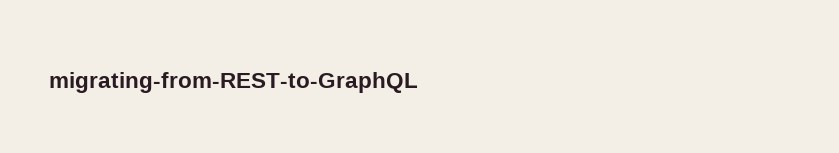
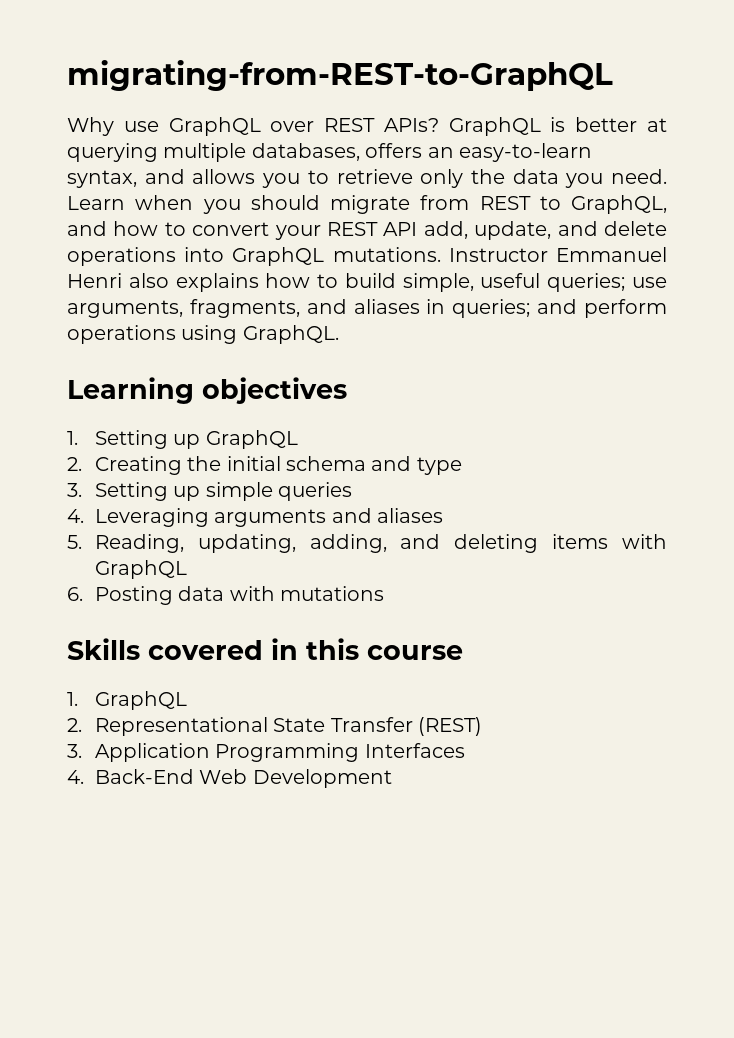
+ Why use GraphQL over REST APIs? GraphQL is better at querying multiple databases, offers an easy-to-learn syntax, and allows you to retrieve only the data you need. Learn when you should migrate from REST to GraphQL, and how to convert your REST API add, update, and delete operations into GraphQL mutations. Instructor Emmanuel Henri also explains how to build simple, useful queries; use arguments, fragments, and aliases in queries; and perform operations using GraphQL.
+ Learning objectives
+ 1. Setting up GraphQL
+ 2. Creating the initial schema and type
+ 3. Setting up simple queries
+ 4. Leveraging arguments and aliases
+ 5. Reading, updating, adding, and deleting items with GraphQL
+ 6. Posting data with mutations
+ Skills covered in this course
+ 1. GraphQL
+ 2. Representational State Transfer (REST)
+ 3. Application Programming Interfaces
+ 4. Back-End Web Development

